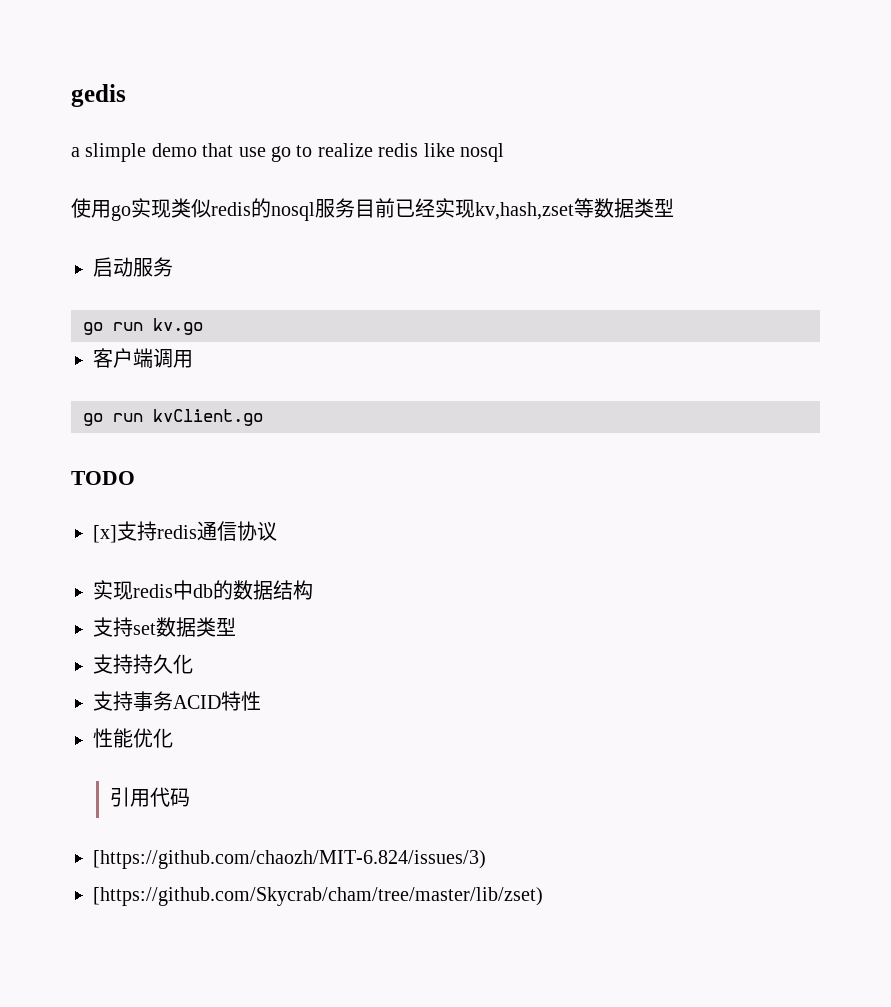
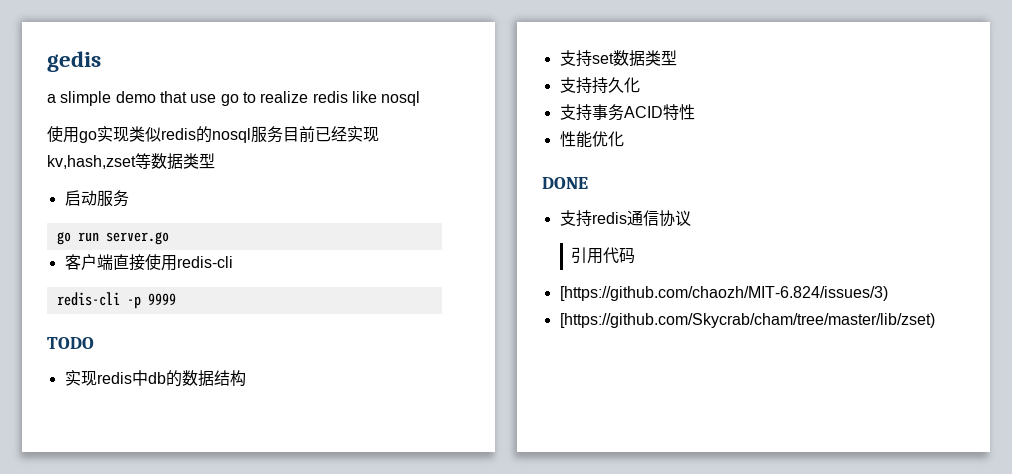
- go run kv.go
+ go run server.go
- 客户端调用
- go run kvClient.go
+ 客户端直接使用redis-cli
+ redis-cli -p 9999
  TODO
- [x]支持redis通信协议
+ DONE
+ 支持redis通信协议

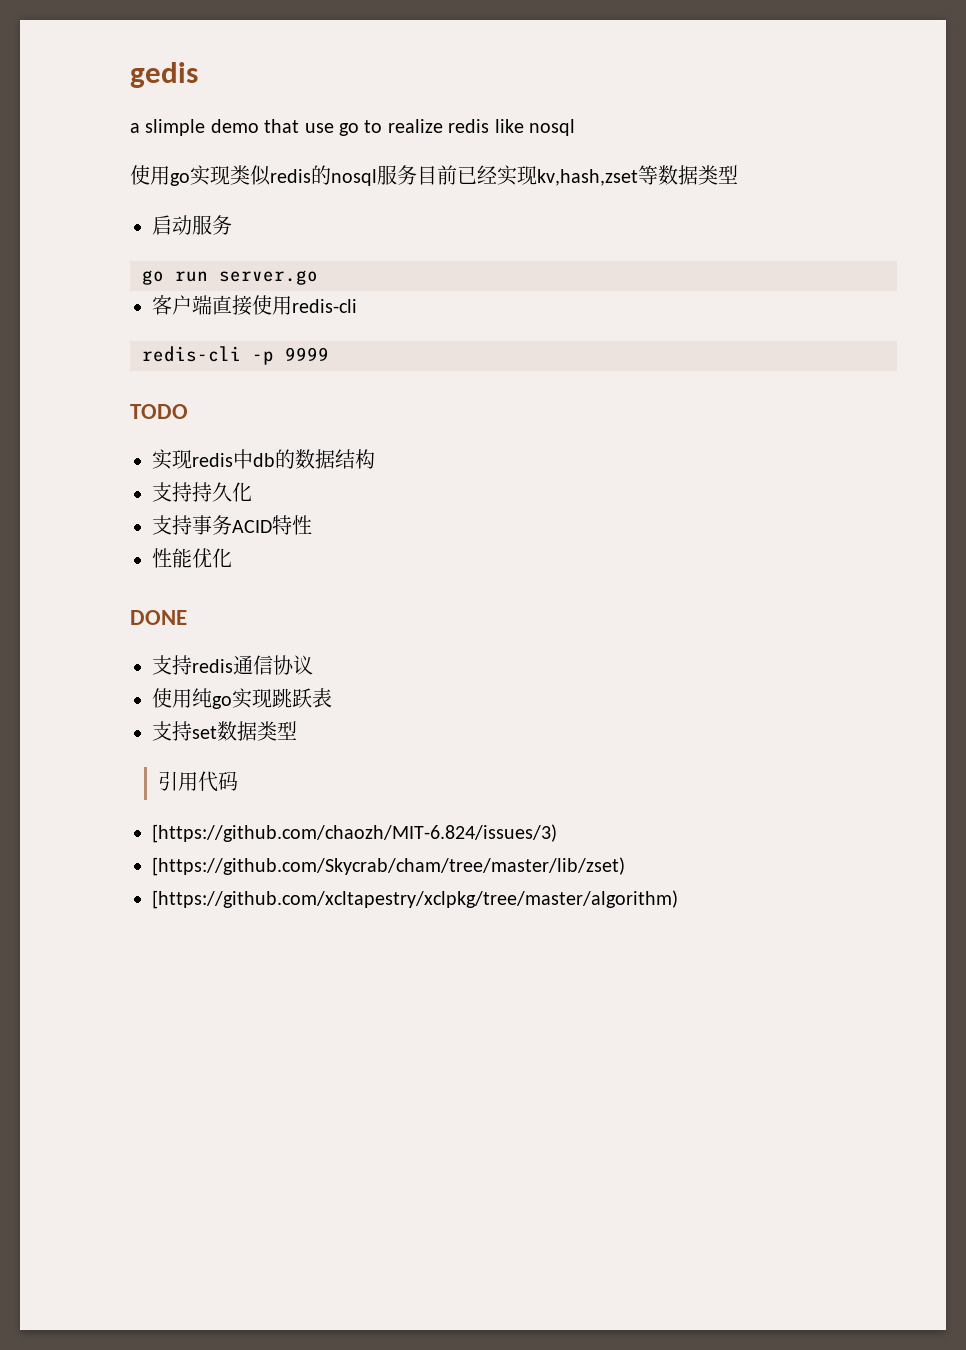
- 支持set数据类型
+ 使用纯go实现跳跃表
+ 支持set数据类型
+ [https://github.com/xcltapestry/xclpkg/tree/master/algorithm)

